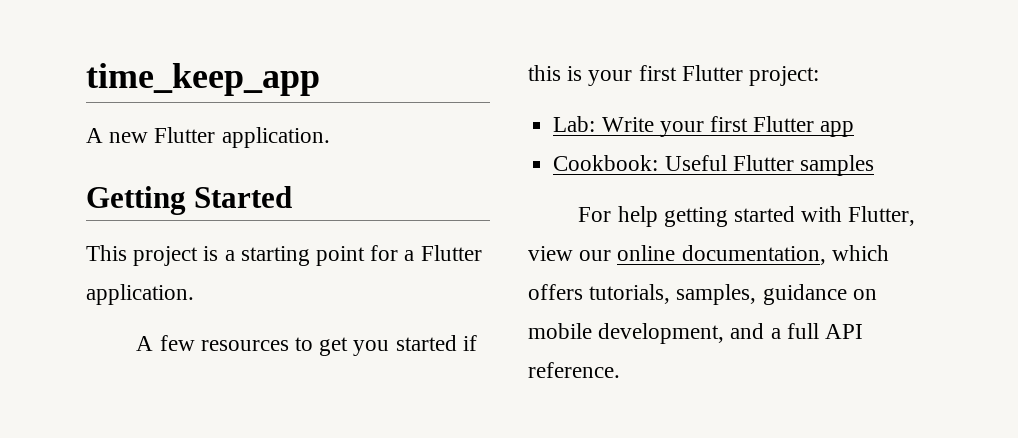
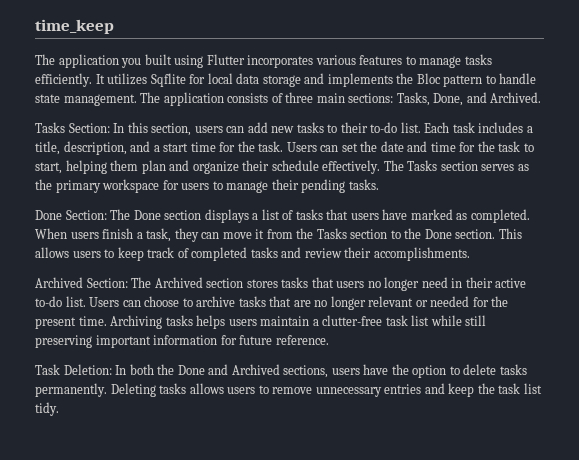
- time_keep_app
- A new Flutter application.
- Getting Started
- This project is a starting point for a Flutter application.
- A few resources to get you started if this is your first Flutter project:
- Lab: Write your first Flutter app
- Cookbook: Useful Flutter samples
- For help getting started with Flutter, view our online documentation, which offers tutorials, samples, guidance on mobile development, and a full API reference.
+ time_keep
+ The application you built using Flutter incorporates various features to manage tasks efficiently. It utilizes Sqflite for local data storage and implements the Bloc pattern to handle state management. The application consists of three main sections: Tasks, Done, and Archived.
+ Tasks Section: In this section, users can add new tasks to their to-do list. Each task includes a title, description, and a start time for the task. Users can set the date and time for the task to start, helping them plan and organize their schedule effectively. The Tasks section serves as the primary workspace for users to manage their pending tasks.
+ Done Section: The Done section displays a list of tasks that users have marked as completed. When users finish a task, they can move it from the Tasks section to the Done section. This allows users to keep track of completed tasks and review their accomplishments.
+ Archived Section: The Archived section stores tasks that users no longer need in their active to-do list. Users can choose to archive tasks that are no longer relevant or needed for the present time. Archiving tasks helps users maintain a clutter-free task list while still preserving important information for future reference.
+ Task Deletion: In both the Done and Archived sections, users have the option to delete tasks permanently. Deleting tasks allows users to remove unnecessary entries and keep the task list tidy.

